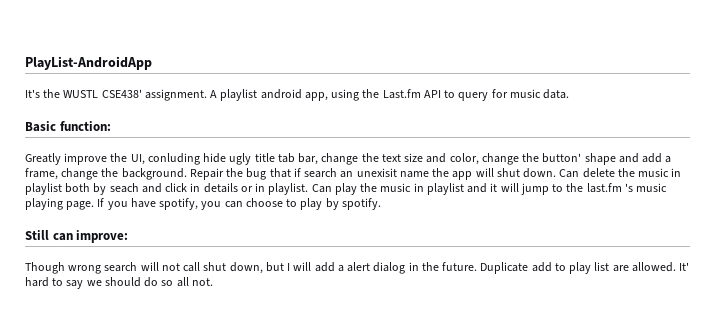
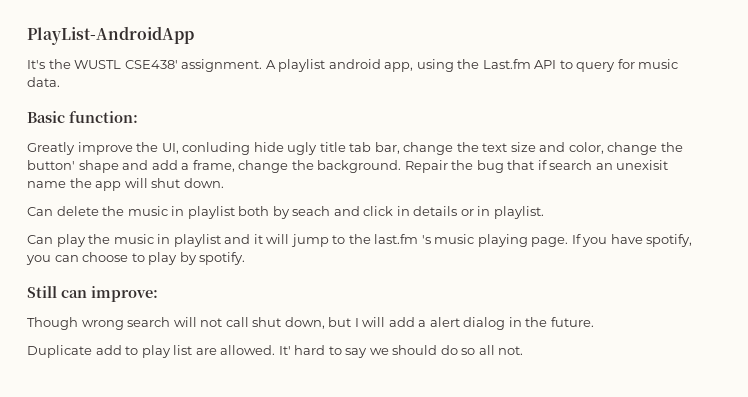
- Repair the bug that if search an unexisit name the app will shut down. Can delete the music in playlist both by seach and click in details or in playlist. Can play the music in playlist and it will jump to the last.fm 's music playing page.
+ Repair the bug that if search an unexisit name the app will shut down.
+ Can delete the music in playlist both by seach and click in details or in playlist.
+ Can play the music in playlist and it will jump to the last.fm 's music playing page.
- Though wrong search will not call shut down, but I will add a alert dialog in the future. Duplicate add to play list are allowed.
+ Though wrong search will not call shut down, but I will add a alert dialog in the future.
+ Duplicate add to play list are allowed.

